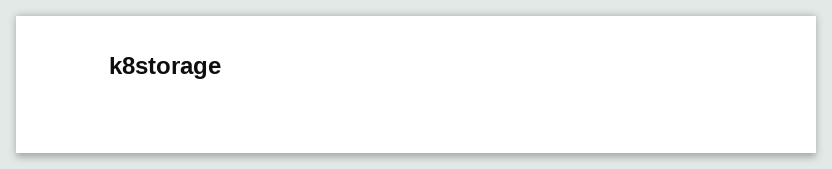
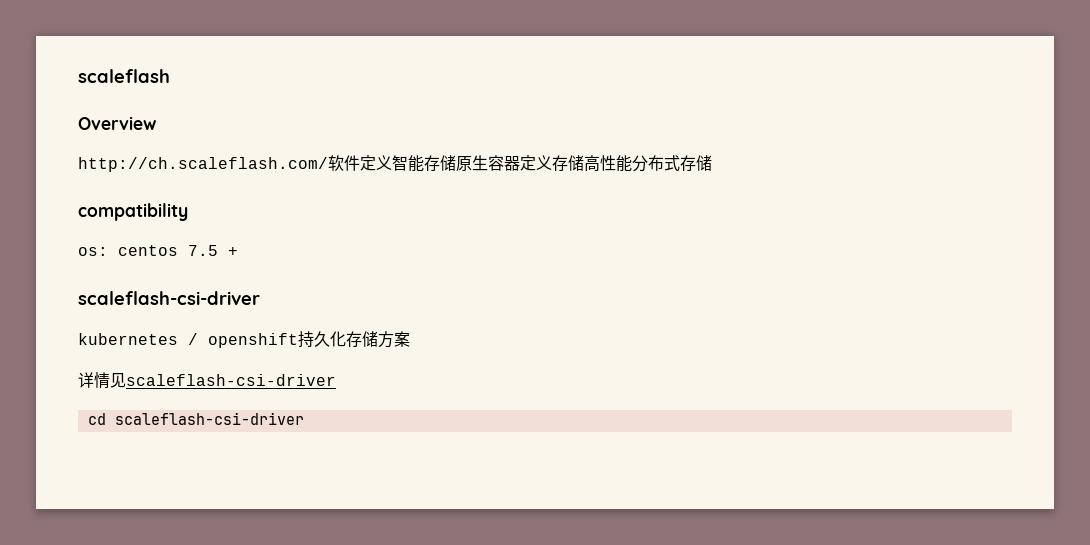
- k8storage
+ scaleflash
+ Overview
+ http://ch.scaleflash.com/软件定义智能存储原生容器定义存储高性能分布式存储
+ compatibility
+ os: centos 7.5 +
+ scaleflash-csi-driver
+ kubernetes / openshift持久化存储方案
+ 详情见scaleflash-csi-driver
+ cd scaleflash-csi-driver

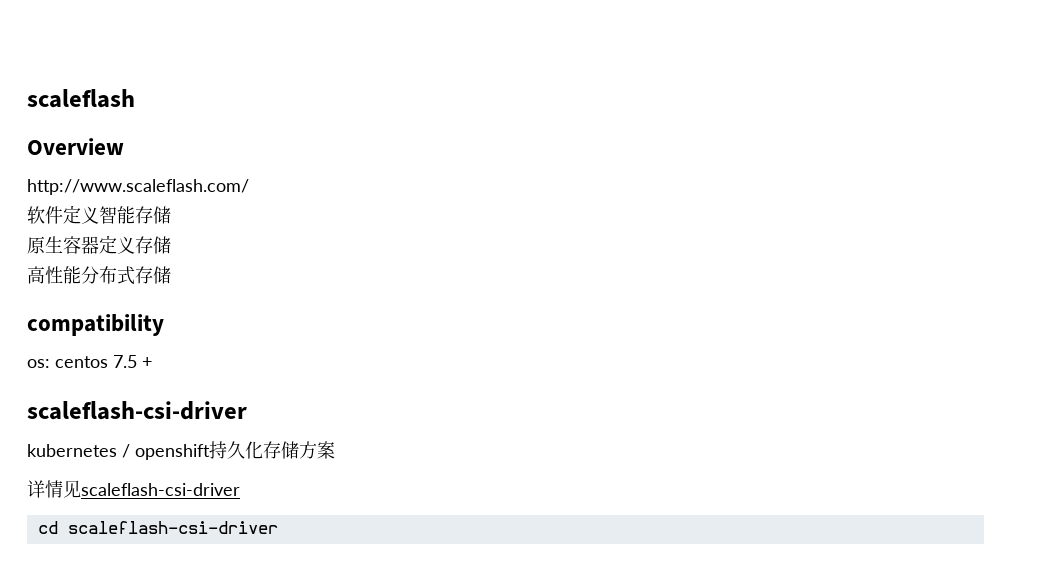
- http://ch.scaleflash.com/软件定义智能存储原生容器定义存储高性能分布式存储
+ http://www.scaleflash.com/
+ 软件定义智能存储
+ 原生容器定义存储
+ 高性能分布式存储

